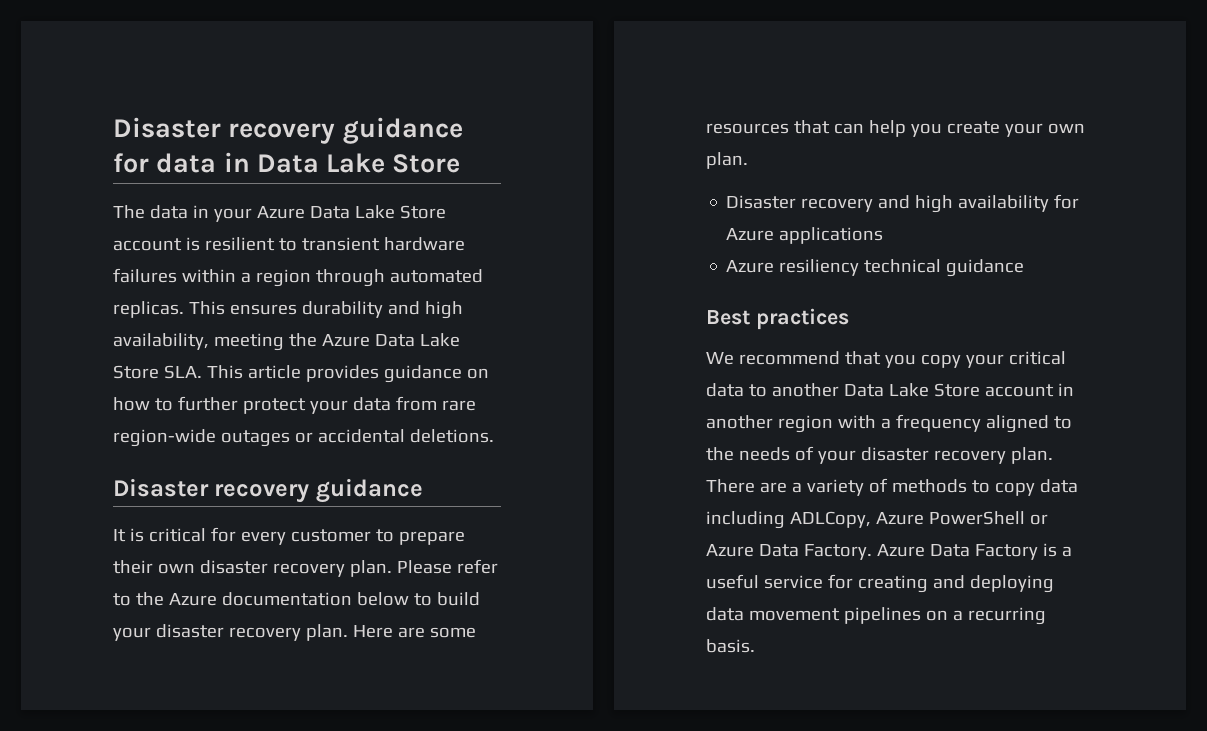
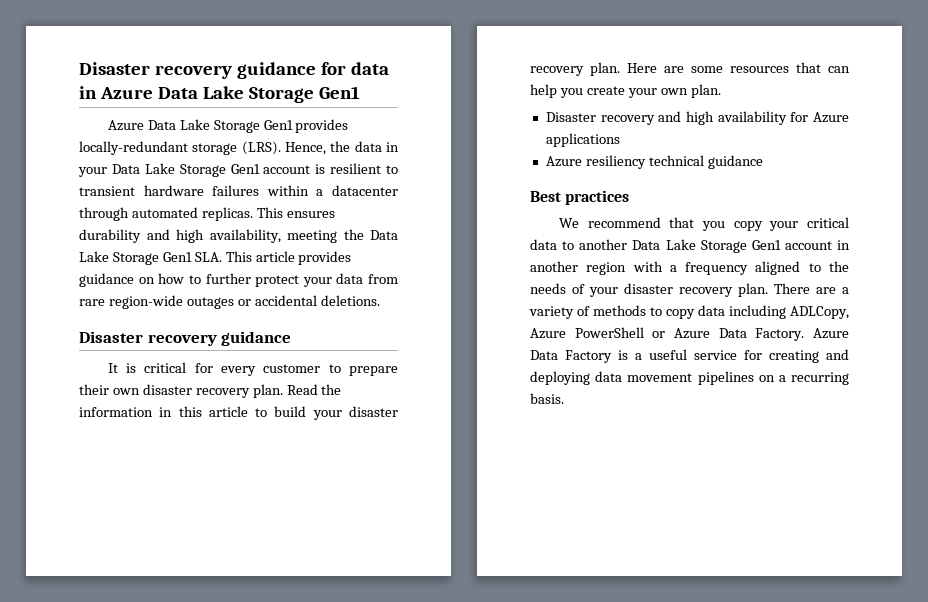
- Disaster recovery guidance for data in Data Lake Store
- The data in your Azure Data Lake Store account is resilient to transient hardware failures within a region through automated replicas.
+ Disaster recovery guidance for data in Azure Data Lake Storage Gen1
+ Azure Data Lake Storage Gen1 provides locally-redundant storage (LRS). Hence, the data in your Data Lake Storage Gen1 account is resilient to transient hardware failures within a datacenter through automated replicas.
- This ensures durability and high availability, meeting the Azure Data Lake Store SLA. This article provides guidance on how to further protect your data from rare region-wide outages or accidental deletions.
+ This ensures durability and high availability, meeting the Data Lake Storage Gen1 SLA. This article provides guidance on how to further protect your data from rare region-wide outages or accidental deletions.
- Please refer to the Azure documentation below to build your disaster recovery plan.
+ Read the information in this article to build your disaster recovery plan.
- We recommend that you copy your critical data to another Data Lake Store account in another region with a frequency aligned to the needs of your disaster recovery plan.
+ We recommend that you copy your critical data to another Data Lake Storage Gen1 account in another region with a frequency aligned to the needs of your disaster recovery plan.

